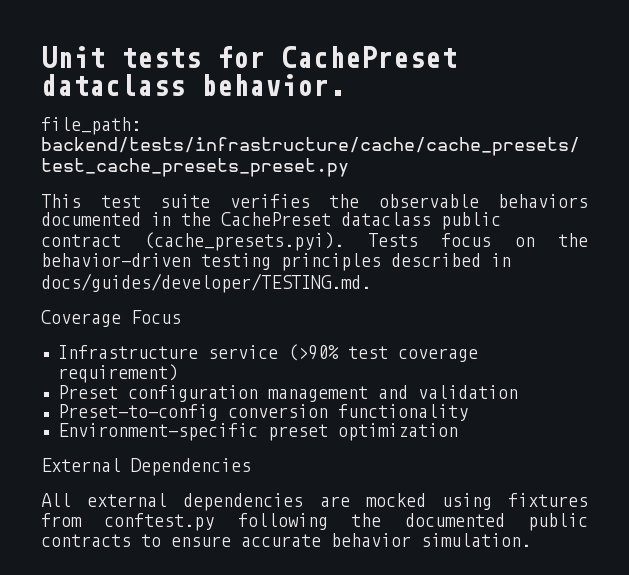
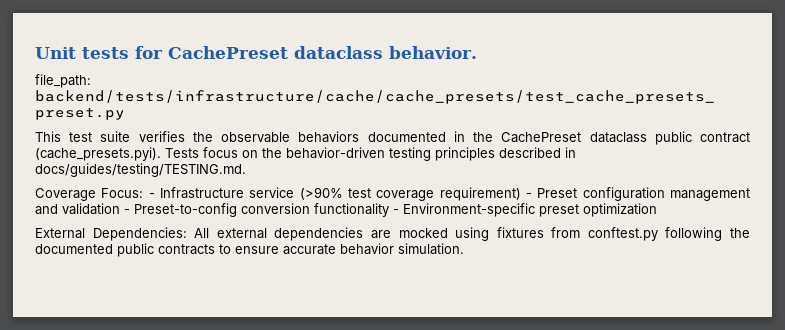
- This test suite verifies the observable behaviors documented in the CachePreset dataclass public contract (cache_presets.pyi). Tests focus on the behavior-driven testing principles described in docs/guides/developer/TESTING.md.
+ This test suite verifies the observable behaviors documented in the CachePreset dataclass public contract (cache_presets.pyi). Tests focus on the behavior-driven testing principles described in docs/guides/testing/TESTING.md.
- Coverage Focus
- Infrastructure service (>90% test coverage requirement)
- Preset configuration management and validation
- Preset-to-config conversion functionality
- Environment-specific preset optimization
+ Coverage Focus: - Infrastructure service (>90% test coverage requirement) - Preset configuration management and validation - Preset-to-config conversion functionality - Environment-specific preset optimization
- External Dependencies
- All external dependencies are mocked using fixtures from conftest.py following the documented public contracts to ensure accurate behavior simulation.
+ External Dependencies: All external dependencies are mocked using fixtures from conftest.py following the documented public contracts to ensure accurate behavior simulation.

